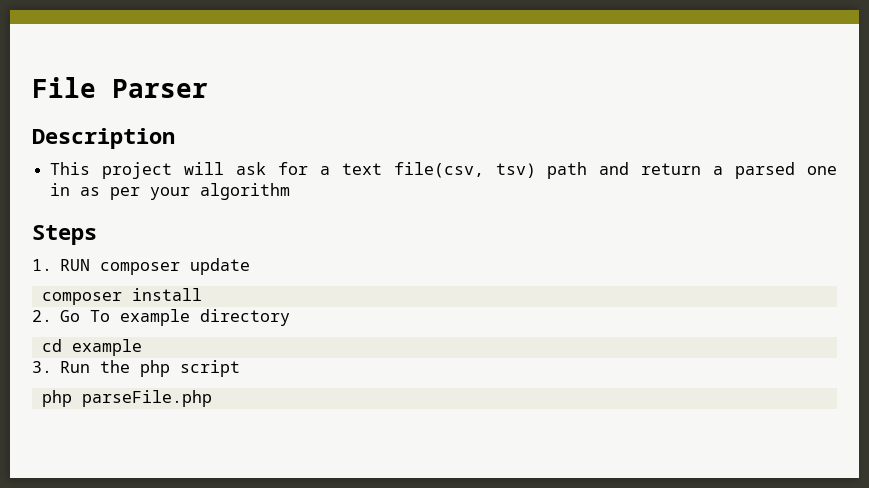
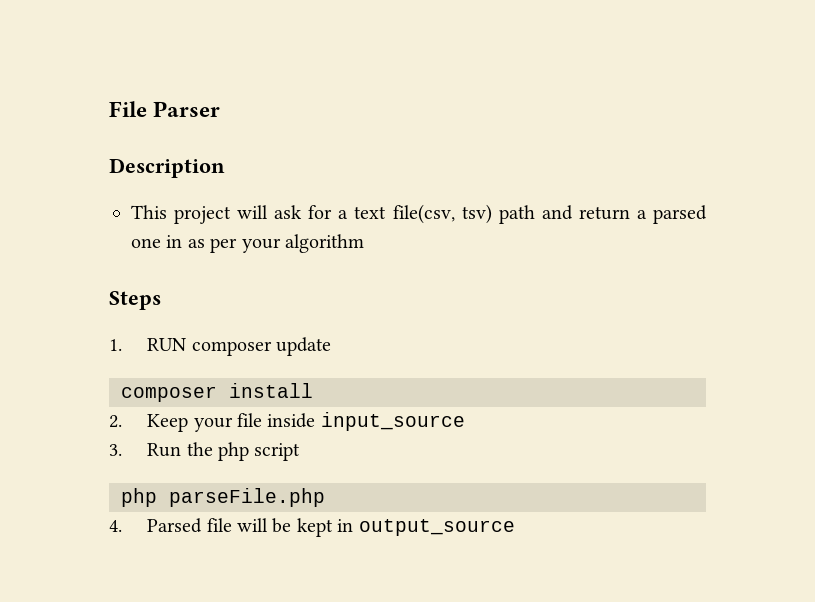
- 2. Go To example directory
- cd example
+ 2. Keep your file inside input_source
+ 4. Parsed file will be kept in output_source

